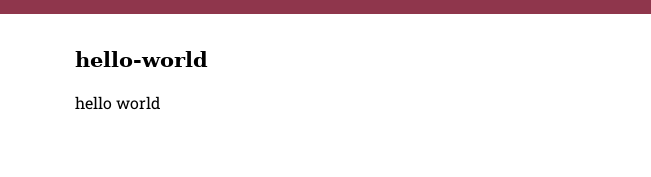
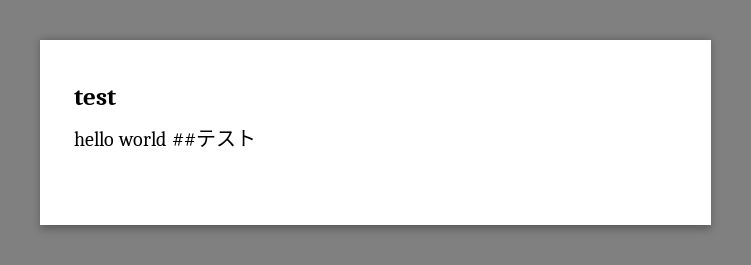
- hello-world
+ test
- hello world
+ hello world ##テスト

